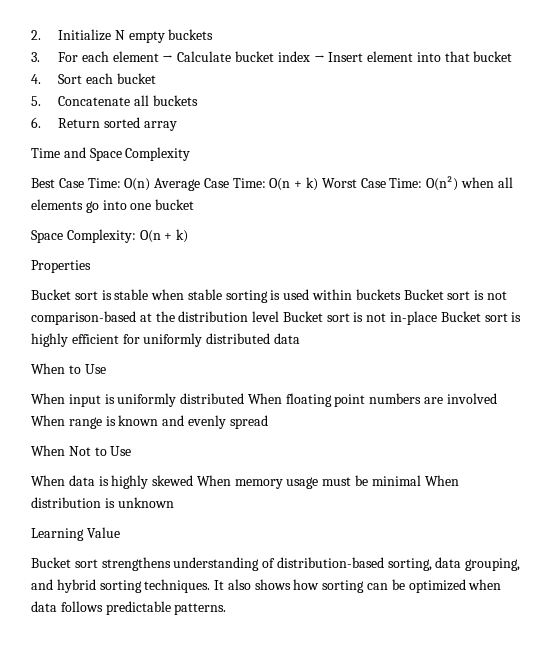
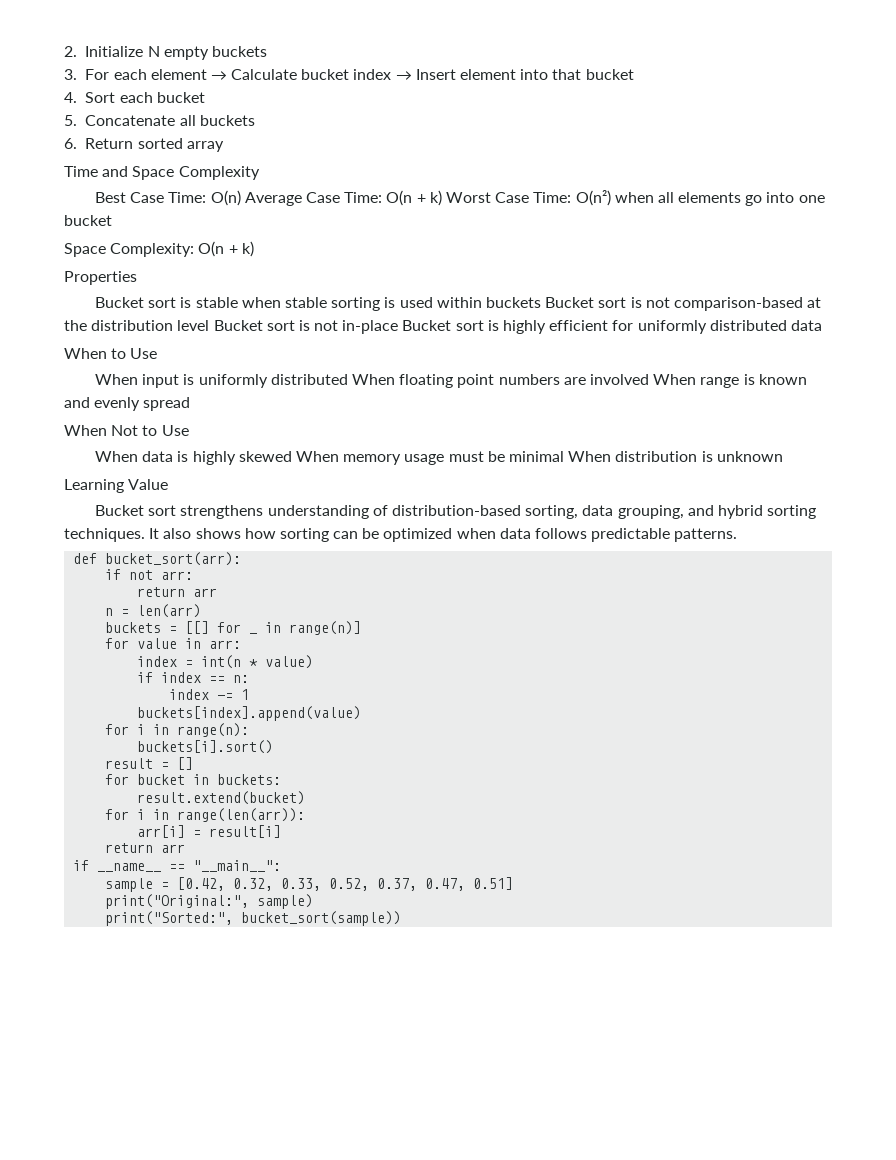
+ def bucket_sort(arr):
+ if not arr:
+ return arr
+ n = len(arr)
+ buckets = [[] for _ in range(n)]
+ for value in arr:
+ index = int(n * value)
+ if index == n:
+ index -= 1
+ buckets[index].append(value)
+ for i in range(n):
+ buckets[i].sort()
+ result = []
+ for bucket in buckets:
+ result.extend(bucket)
+ for i in range(len(arr)):
+ arr[i] = result[i]
+ return arr
+ if __name__ == "__main__":
+ sample = [0.42, 0.32, 0.33, 0.52, 0.37, 0.47, 0.51]
+ print("Original:", sample)
+ print("Sorted:", bucket_sort(sample))

